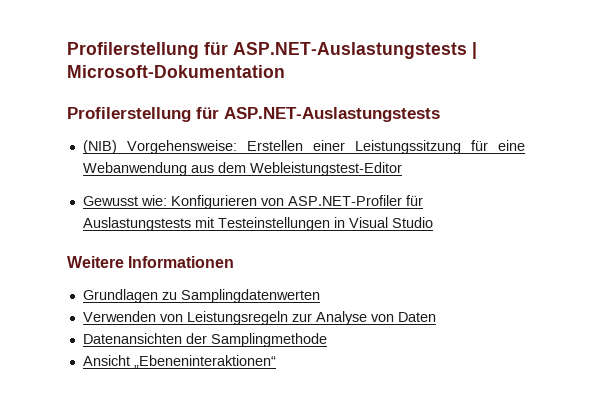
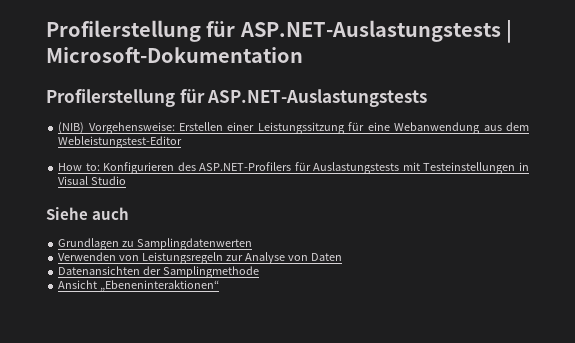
- Gewusst wie: Konfigurieren von ASP.NET-Profiler für Auslastungstests mit Testeinstellungen in Visual Studio
+ How to: Konfigurieren des ASP.NET-Profilers für Auslastungstests mit Testeinstellungen in Visual Studio
- Weitere Informationen
+ Siehe auch

